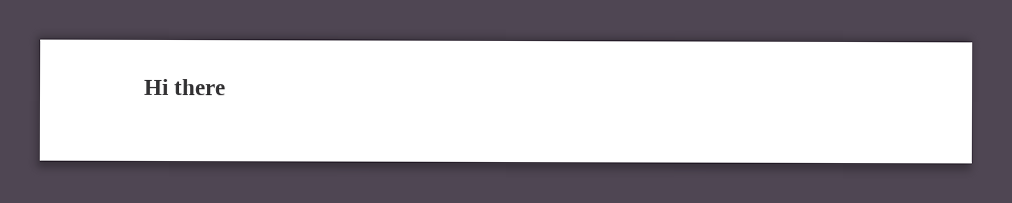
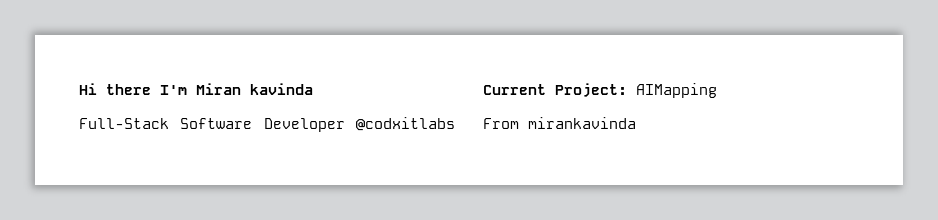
- Hi there
+ Hi there I'm Miran kavinda
+ Full-Stack Software Developer @codxitlabs Current Project: AIMapping
+ From mirankavinda

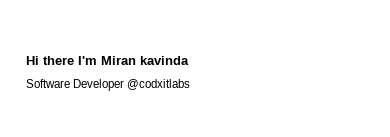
- Full-Stack Software Developer @codxitlabs Current Project: AIMapping
- From mirankavinda
+ Software Developer @codxitlabs

